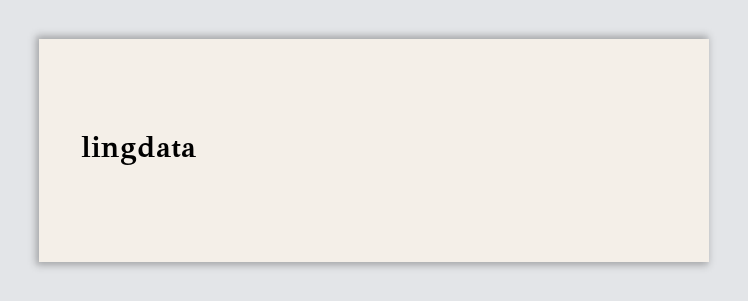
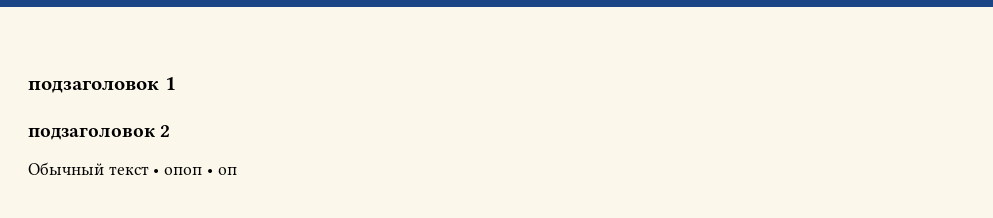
- lingdata
+ подзаголовок 1
+ подзаголовок 2
+ Обычный текст • опоп • оп

